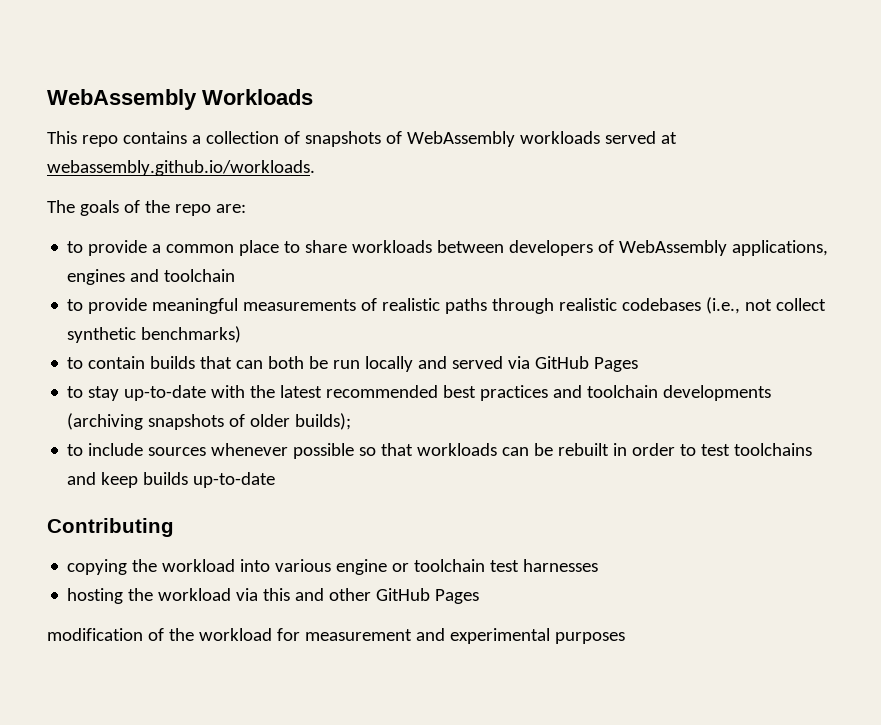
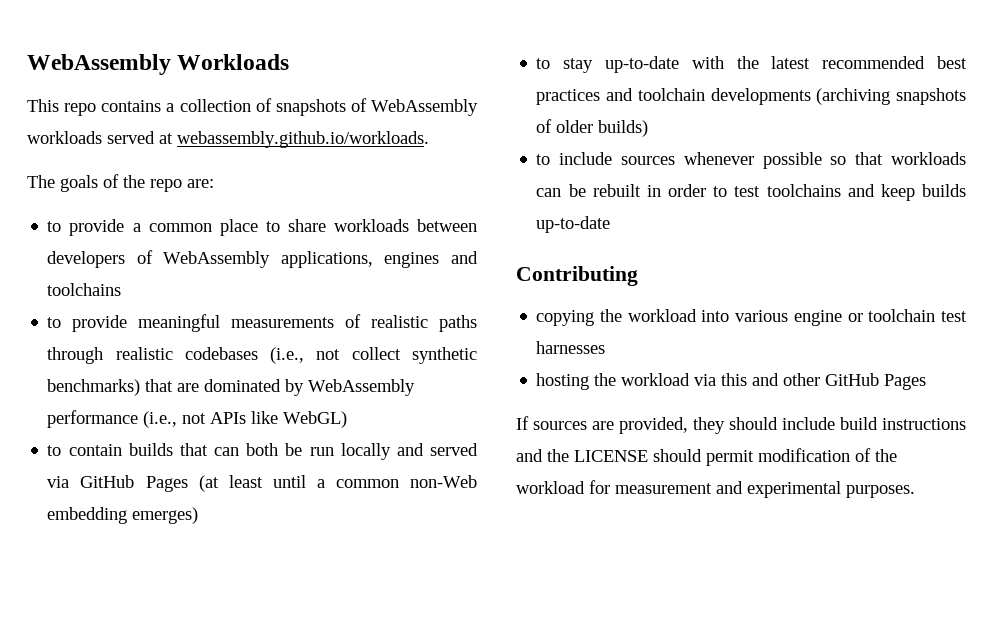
- to provide a common place to share workloads between developers of WebAssembly applications, engines and toolchain
+ to provide a common place to share workloads between developers of WebAssembly applications, engines and toolchains
- to provide meaningful measurements of realistic paths through realistic codebases (i.e., not collect synthetic benchmarks)
+ to provide meaningful measurements of realistic paths through realistic codebases (i.e., not collect synthetic benchmarks) that are dominated by WebAssembly performance (i.e., not APIs like WebGL)
- to contain builds that can both be run locally and served via GitHub Pages
+ to contain builds that can both be run locally and served via GitHub Pages (at least until a common non-Web embedding emerges)
- to stay up-to-date with the latest recommended best practices and toolchain developments (archiving snapshots of older builds);
+ to stay up-to-date with the latest recommended best practices and toolchain developments (archiving snapshots of older builds)
- modification of the workload for measurement and experimental purposes
+ If sources are provided, they should include build instructions and the LICENSE should permit modification of the workload for measurement and experimental purposes.

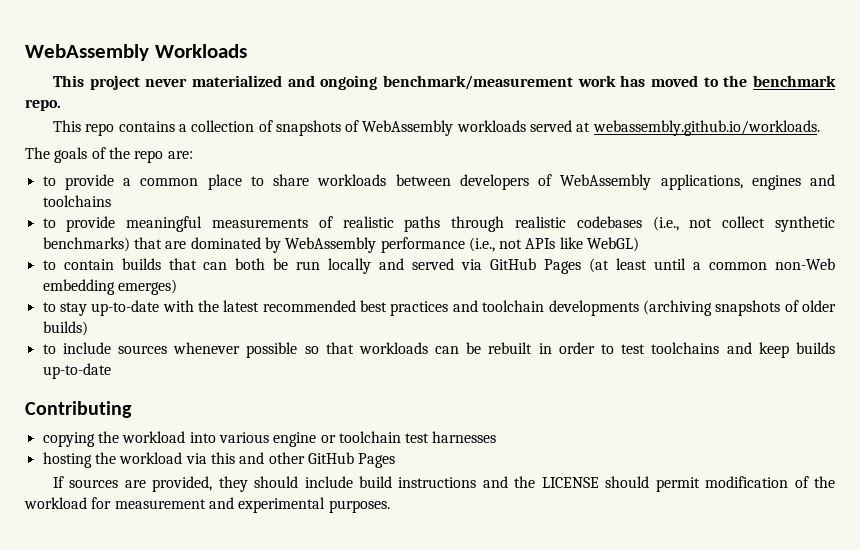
+ This project never materialized and ongoing benchmark/measurement work has moved to the benchmark repo.

